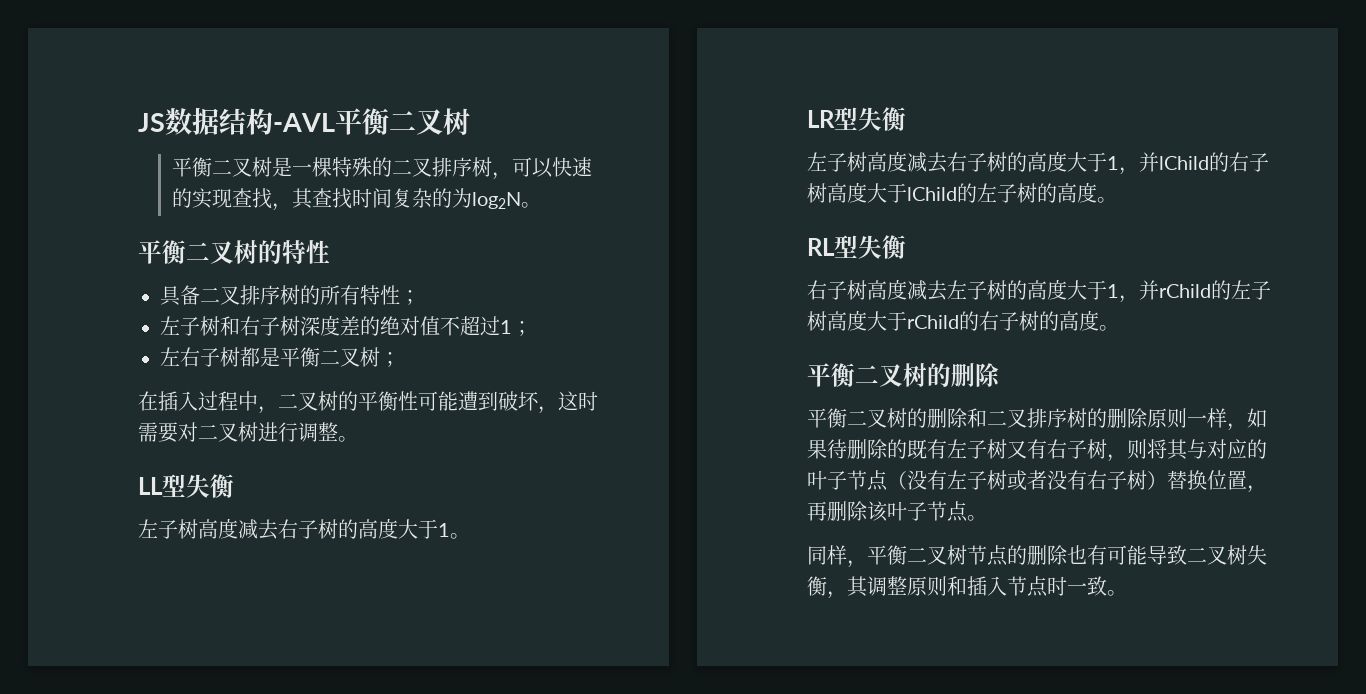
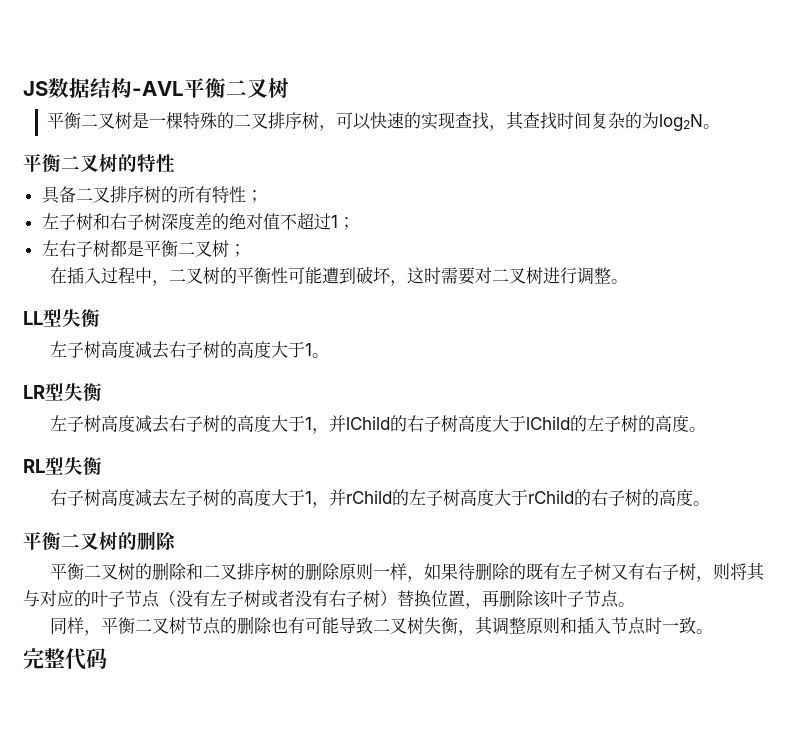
+ 完整代码

